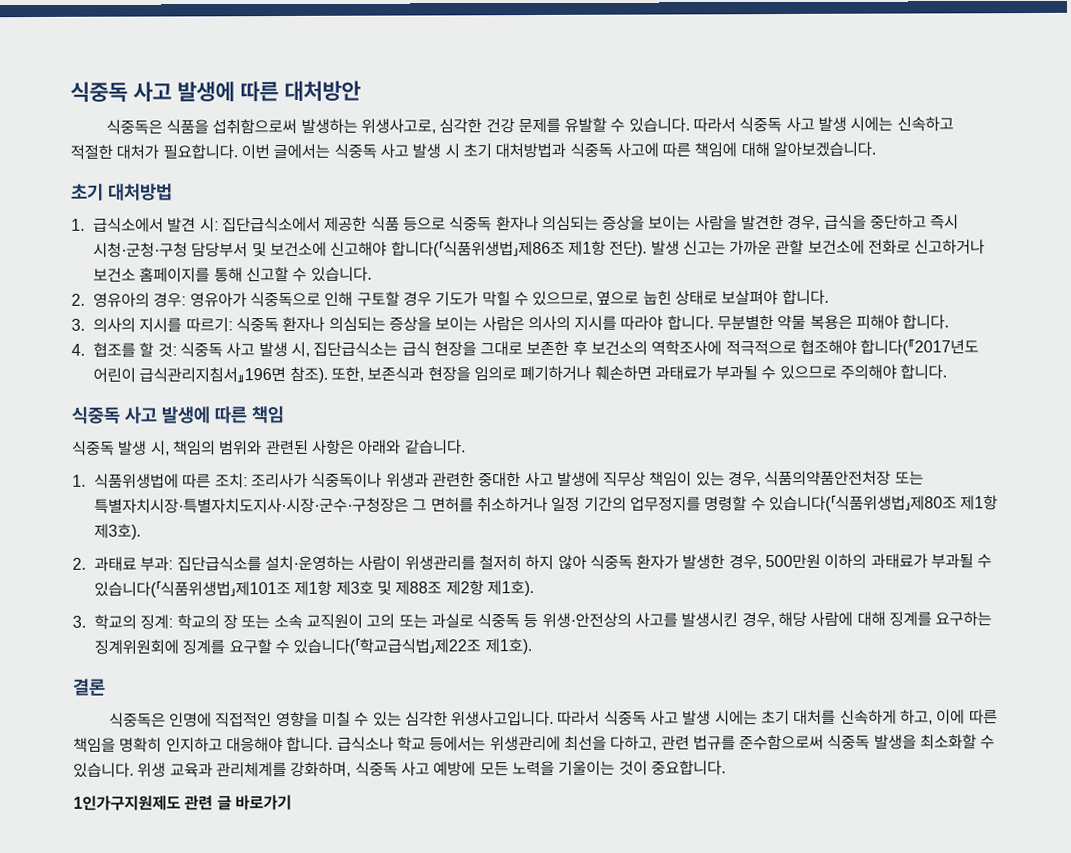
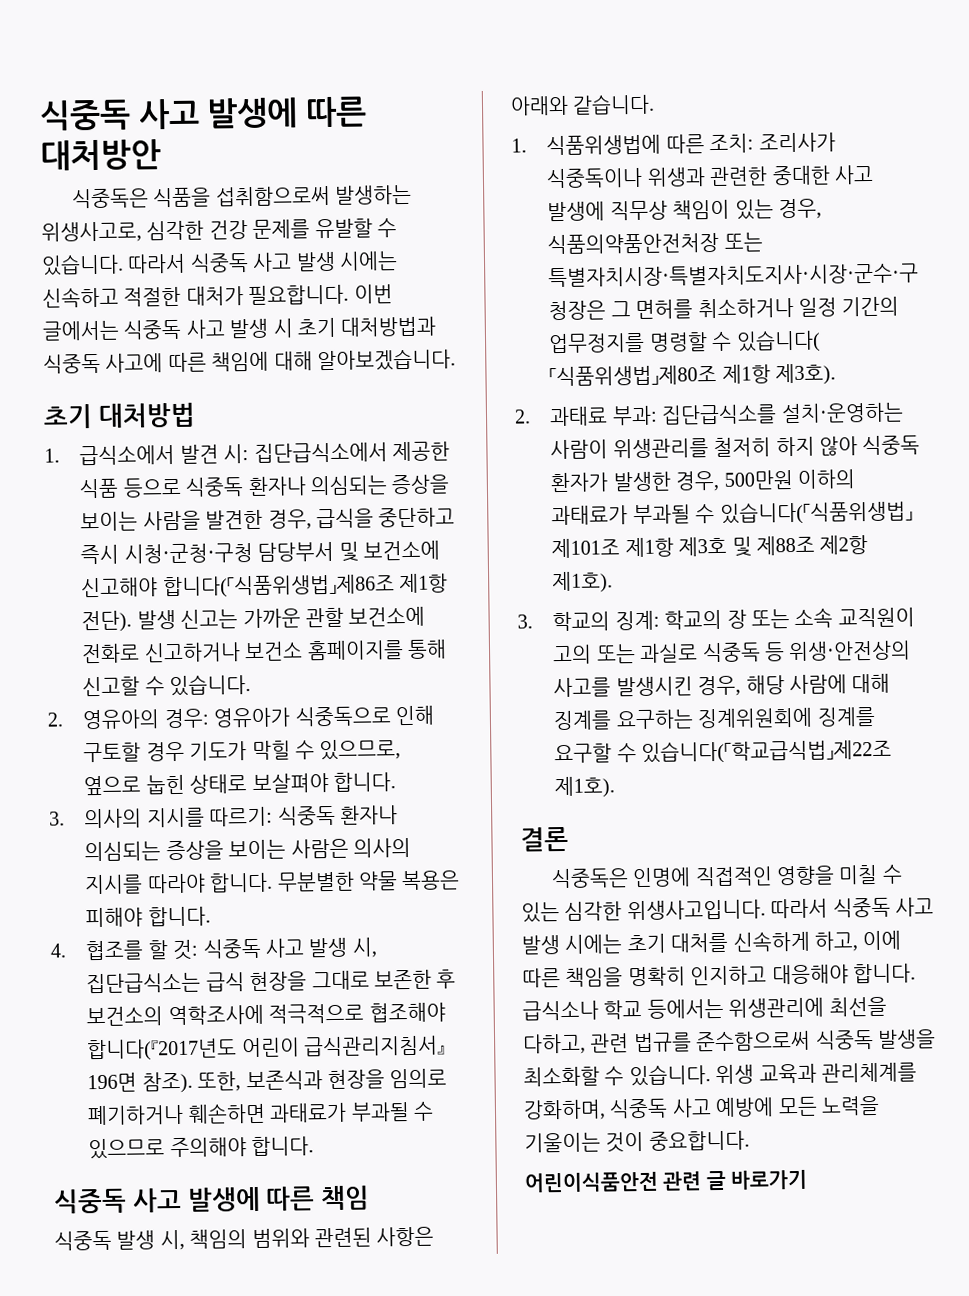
- 1인가구지원제도 관련 글 바로가기
+ 어린이식품안전 관련 글 바로가기

